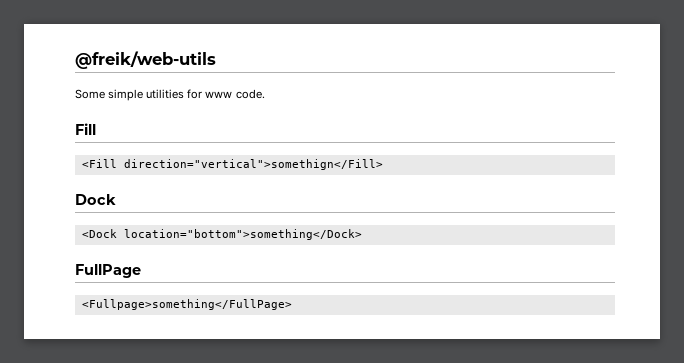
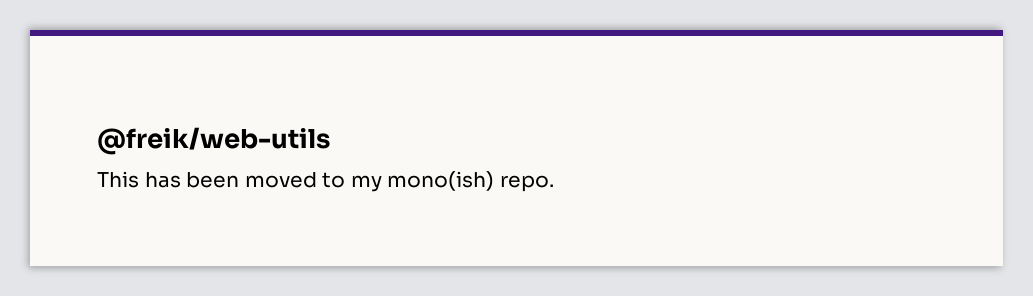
- Some simple utilities for www code.
- Fill
- <Fill direction="vertical">somethign</Fill>
- Dock
- <Dock location="bottom">something</Dock>
- FullPage
- <Fullpage>something</FullPage>
+ This has been moved to my mono(ish) repo.

